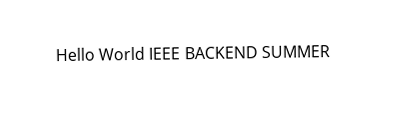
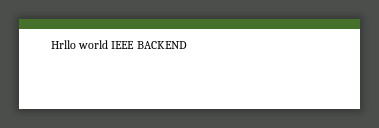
- Hello World IEEE BACKEND SUMMER
+ Hrllo world IEEE BACKEND

